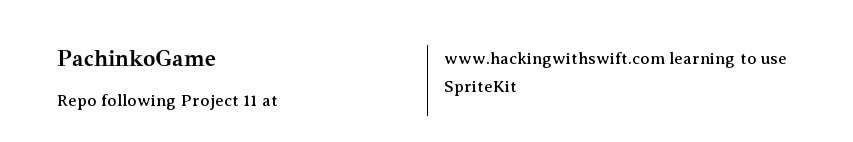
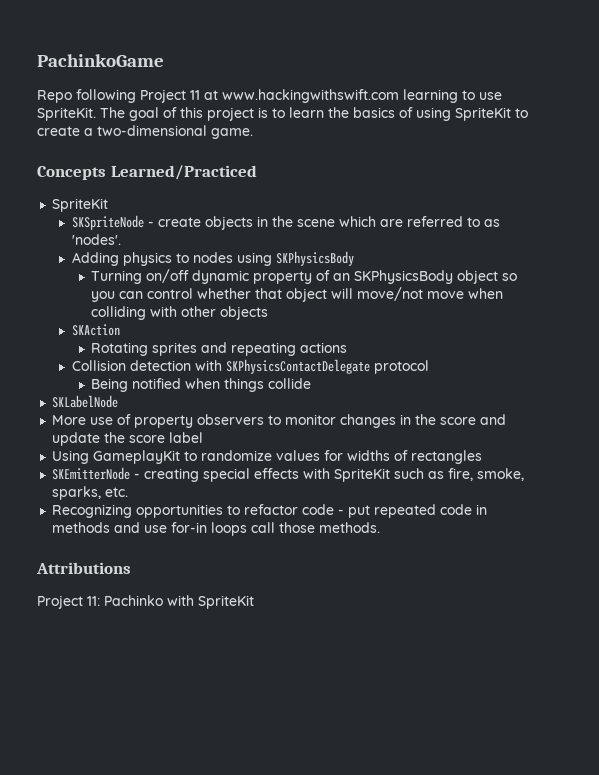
- Repo following Project 11 at www.hackingwithswift.com learning to use SpriteKit
+ Repo following Project 11 at www.hackingwithswift.com learning to use SpriteKit. The goal of this project is to learn the basics of using SpriteKit to create a two-dimensional game.
+ Concepts Learned/Practiced
+ SpriteKit
+ SKSpriteNode - create objects in the scene which are referred to as 'nodes'.
+ Adding physics to nodes using SKPhysicsBody
+ Turning on/off dynamic property of an SKPhysicsBody object so you can control whether that object will move/not move when colliding with other objects
+ SKAction
+ Rotating sprites and repeating actions
+ Collision detection with SKPhysicsContactDelegate protocol
+ Being notified when things collide
+ SKLabelNode
+ More use of property observers to monitor changes in the score and update the score label
+ Using GameplayKit to randomize values for widths of rectangles
+ SKEmitterNode - creating special effects with SpriteKit such as fire, smoke, sparks, etc.
+ Recognizing opportunities to refactor code - put repeated code in methods and use for-in loops call those methods.
+ Attributions
+ Project 11: Pachinko with SpriteKit

